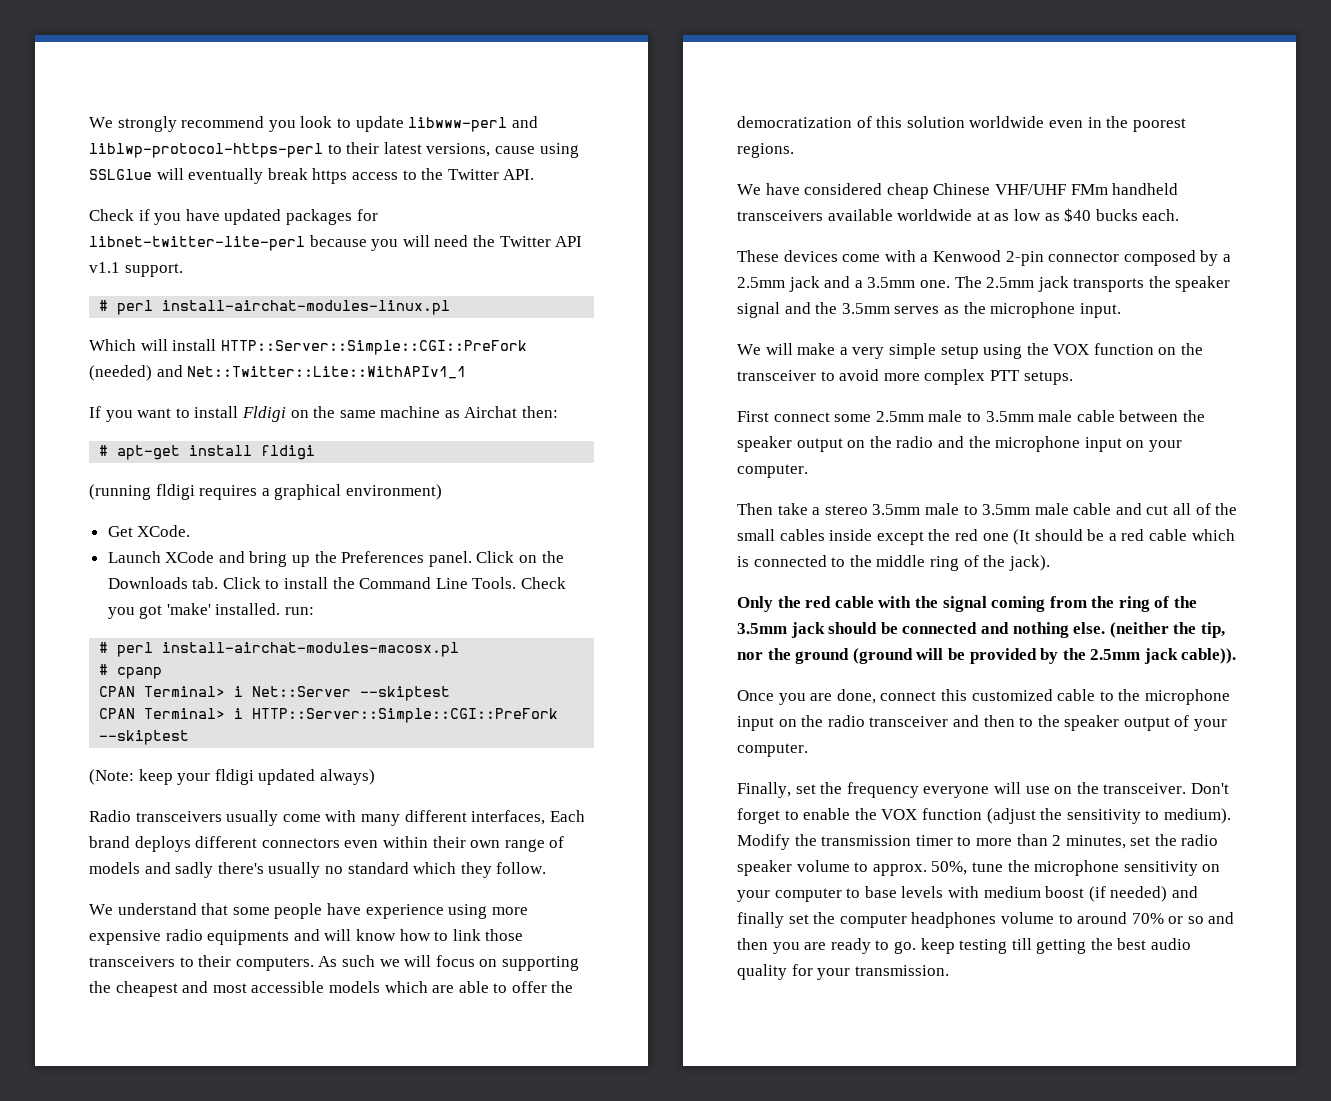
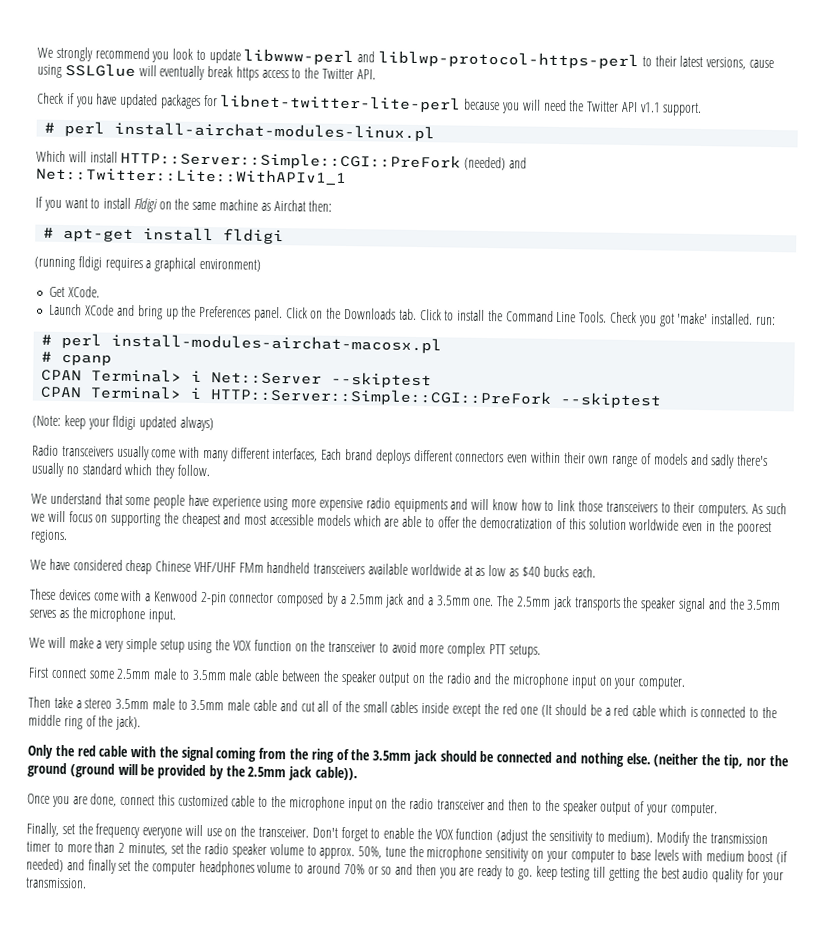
- # perl install-airchat-modules-macosx.pl
+ # perl install-modules-airchat-macosx.pl

